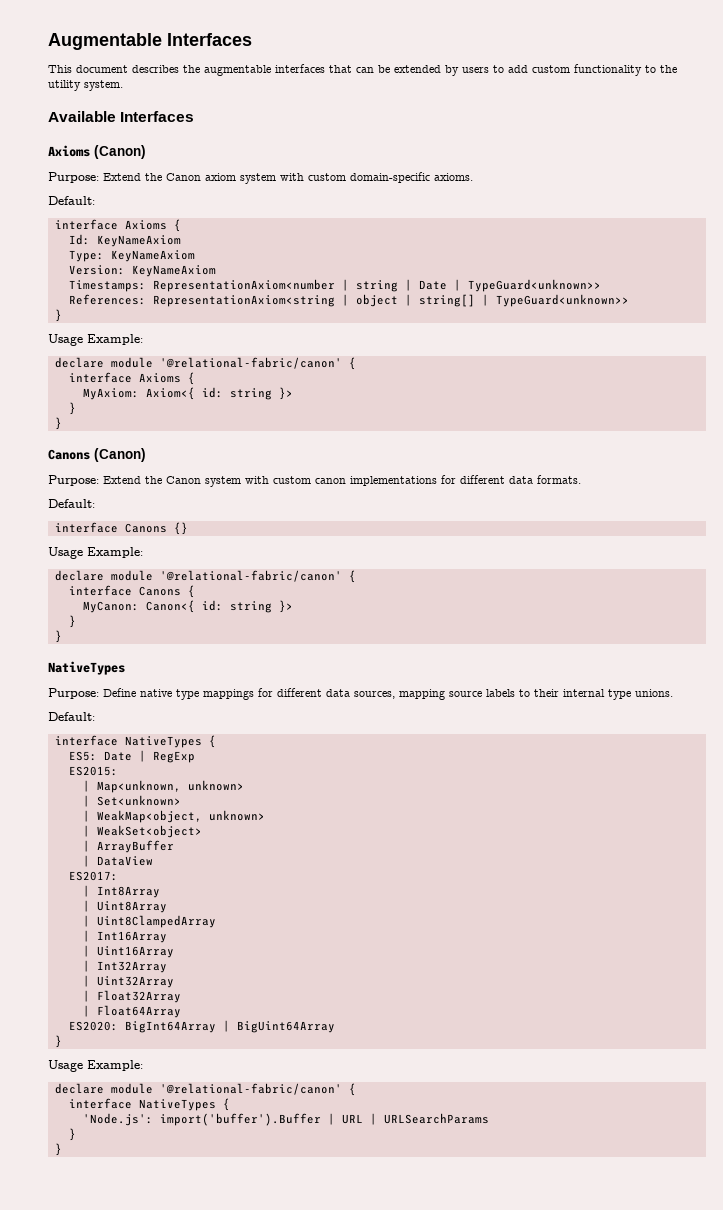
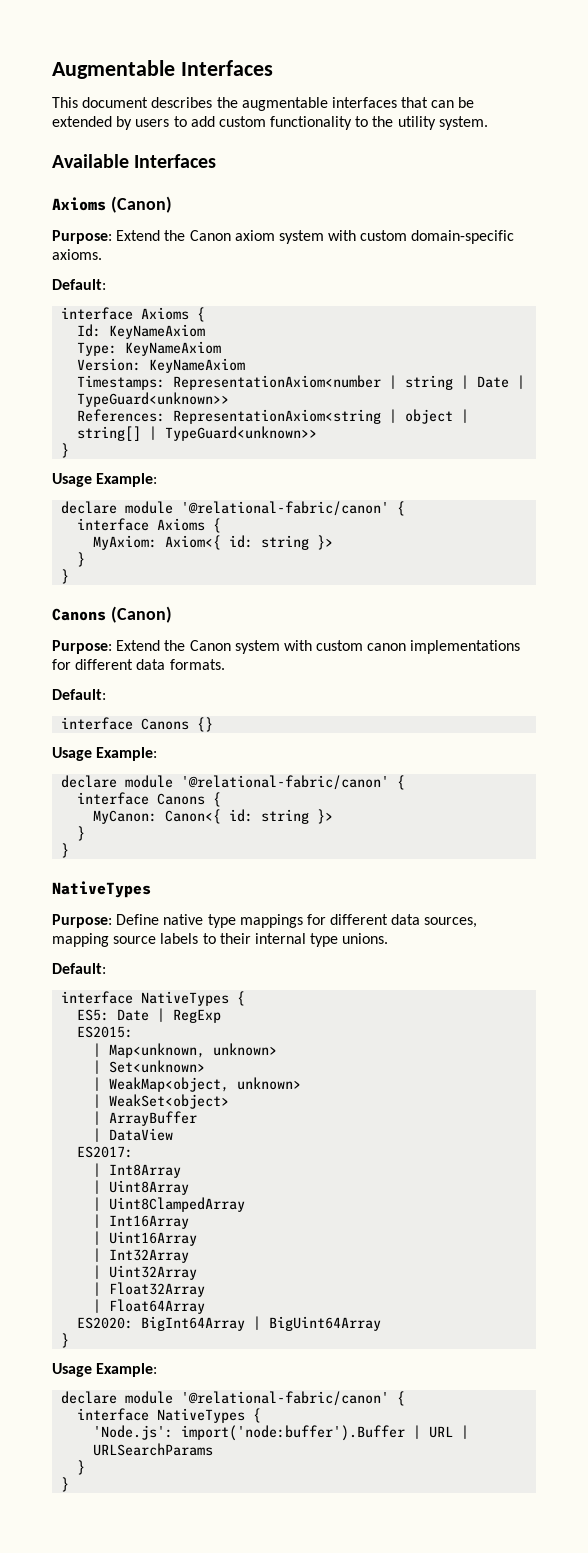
- 'Node.js': import('buffer').Buffer | URL | URLSearchParams
+ 'Node.js': import('node:buffer').Buffer | URL | URLSearchParams

